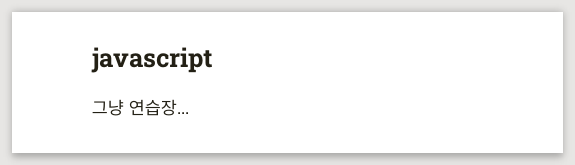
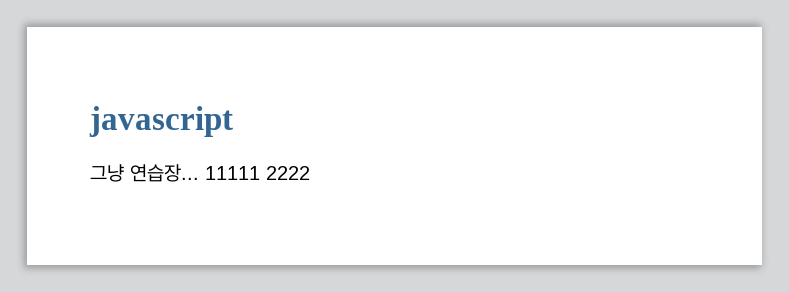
+ 11111 2222

